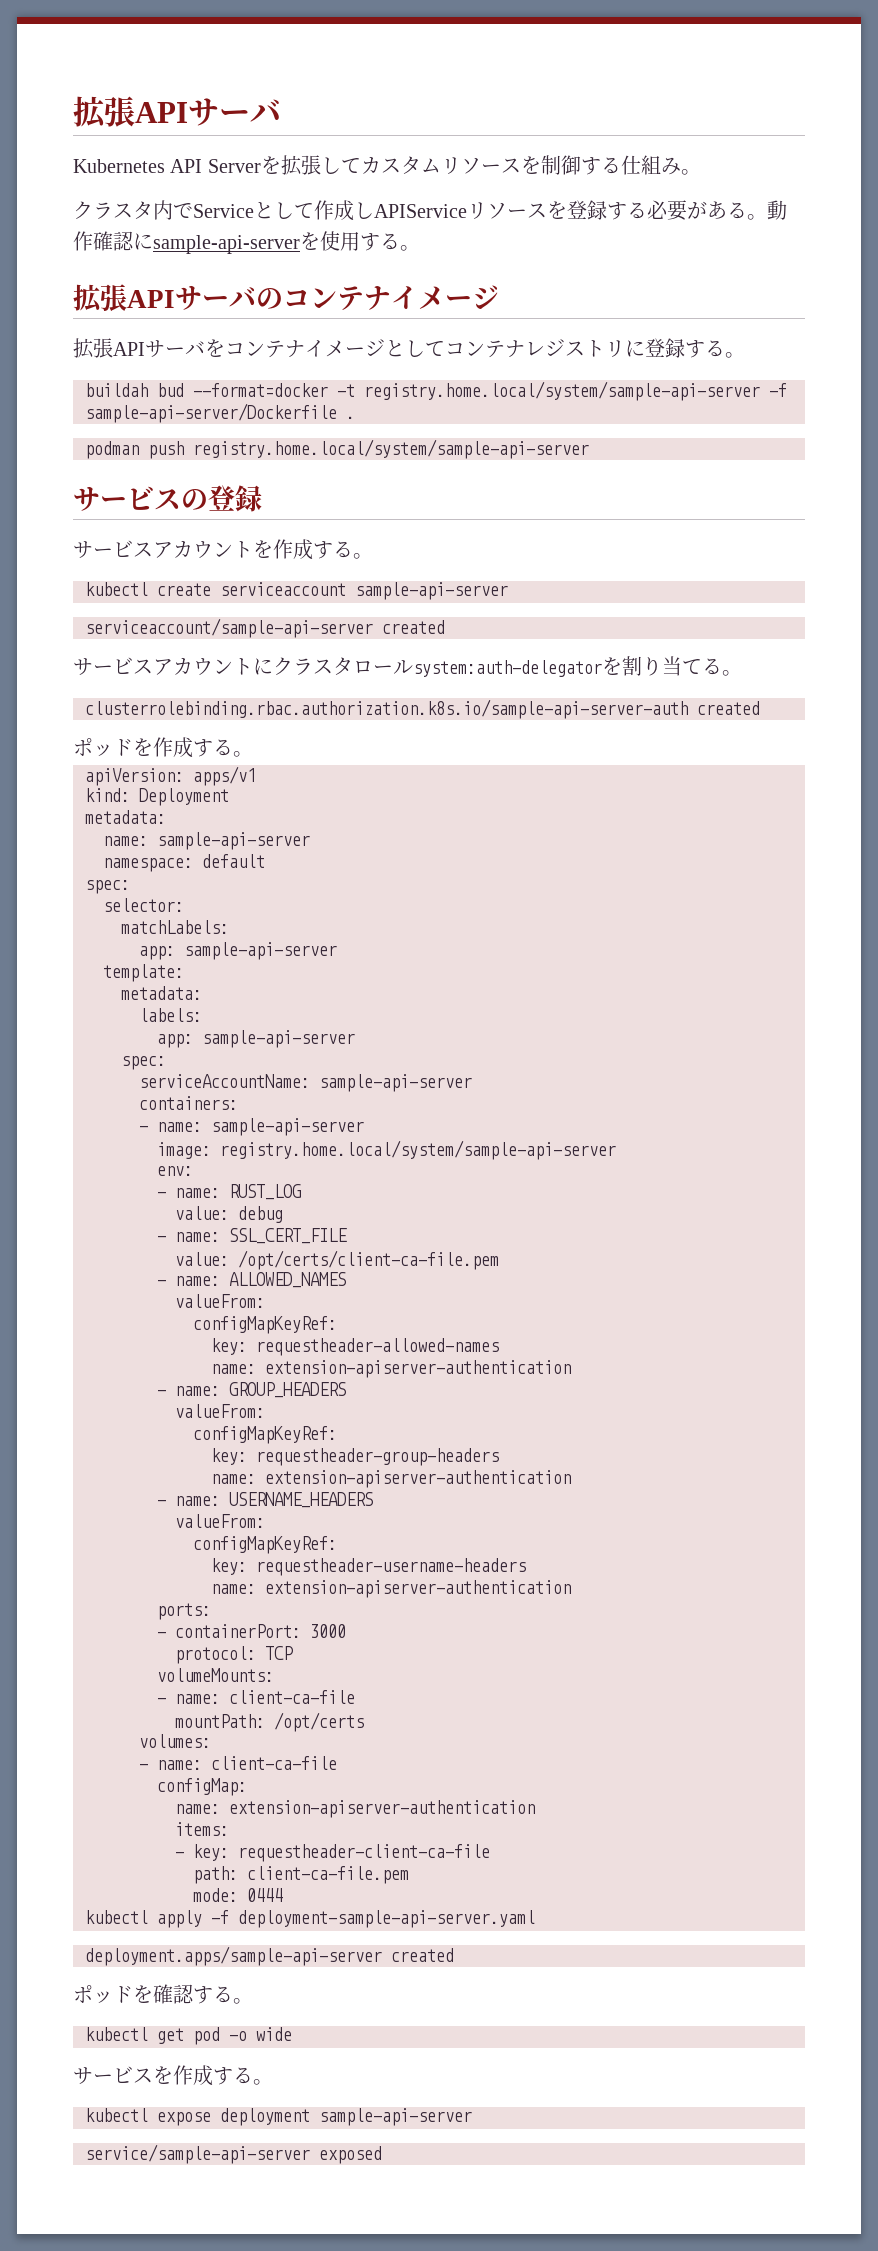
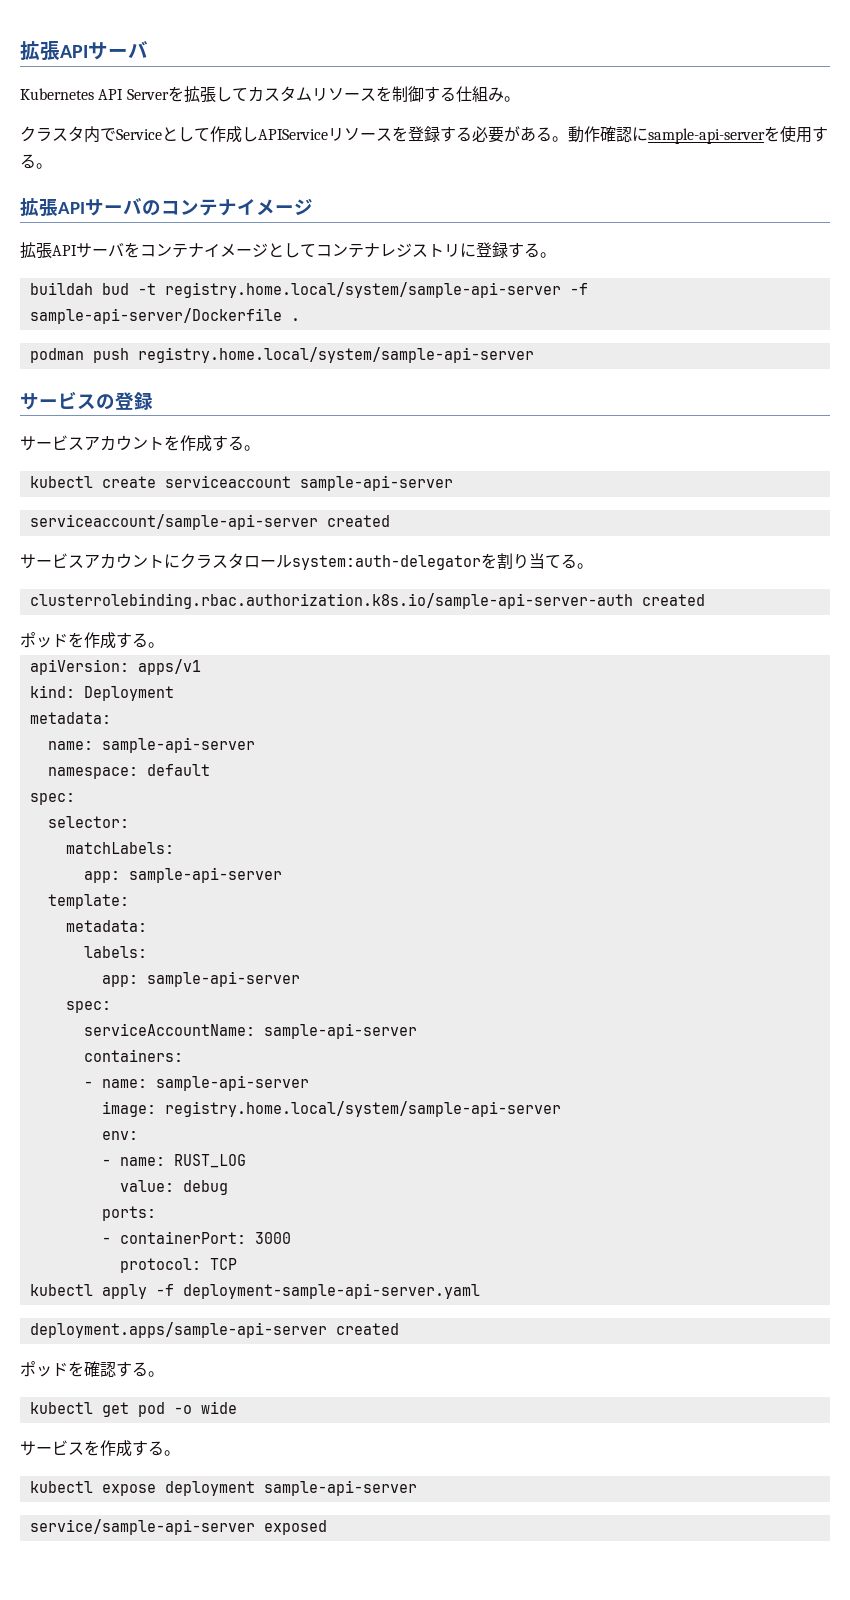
- buildah bud --format=docker -t registry.home.local/system/sample-api-server -f sample-api-server/Dockerfile .
+ buildah bud -t registry.home.local/system/sample-api-server -f sample-api-server/Dockerfile .
- - name: SSL_CERT_FILE
- value: /opt/certs/client-ca-file.pem
- - name: ALLOWED_NAMES
- valueFrom:
- configMapKeyRef:
- key: requestheader-allowed-names
- name: extension-apiserver-authentication
- - name: GROUP_HEADERS
- valueFrom:
- configMapKeyRef:
- key: requestheader-group-headers
- name: extension-apiserver-authentication
- - name: USERNAME_HEADERS
- valueFrom:
- configMapKeyRef:
- key: requestheader-username-headers
- name: extension-apiserver-authentication
- volumeMounts:
- - name: client-ca-file
- mountPath: /opt/certs
- volumes:
- - name: client-ca-file
- configMap:
- name: extension-apiserver-authentication
- items:
- - key: requestheader-client-ca-file
- path: client-ca-file.pem
- mode: 0444

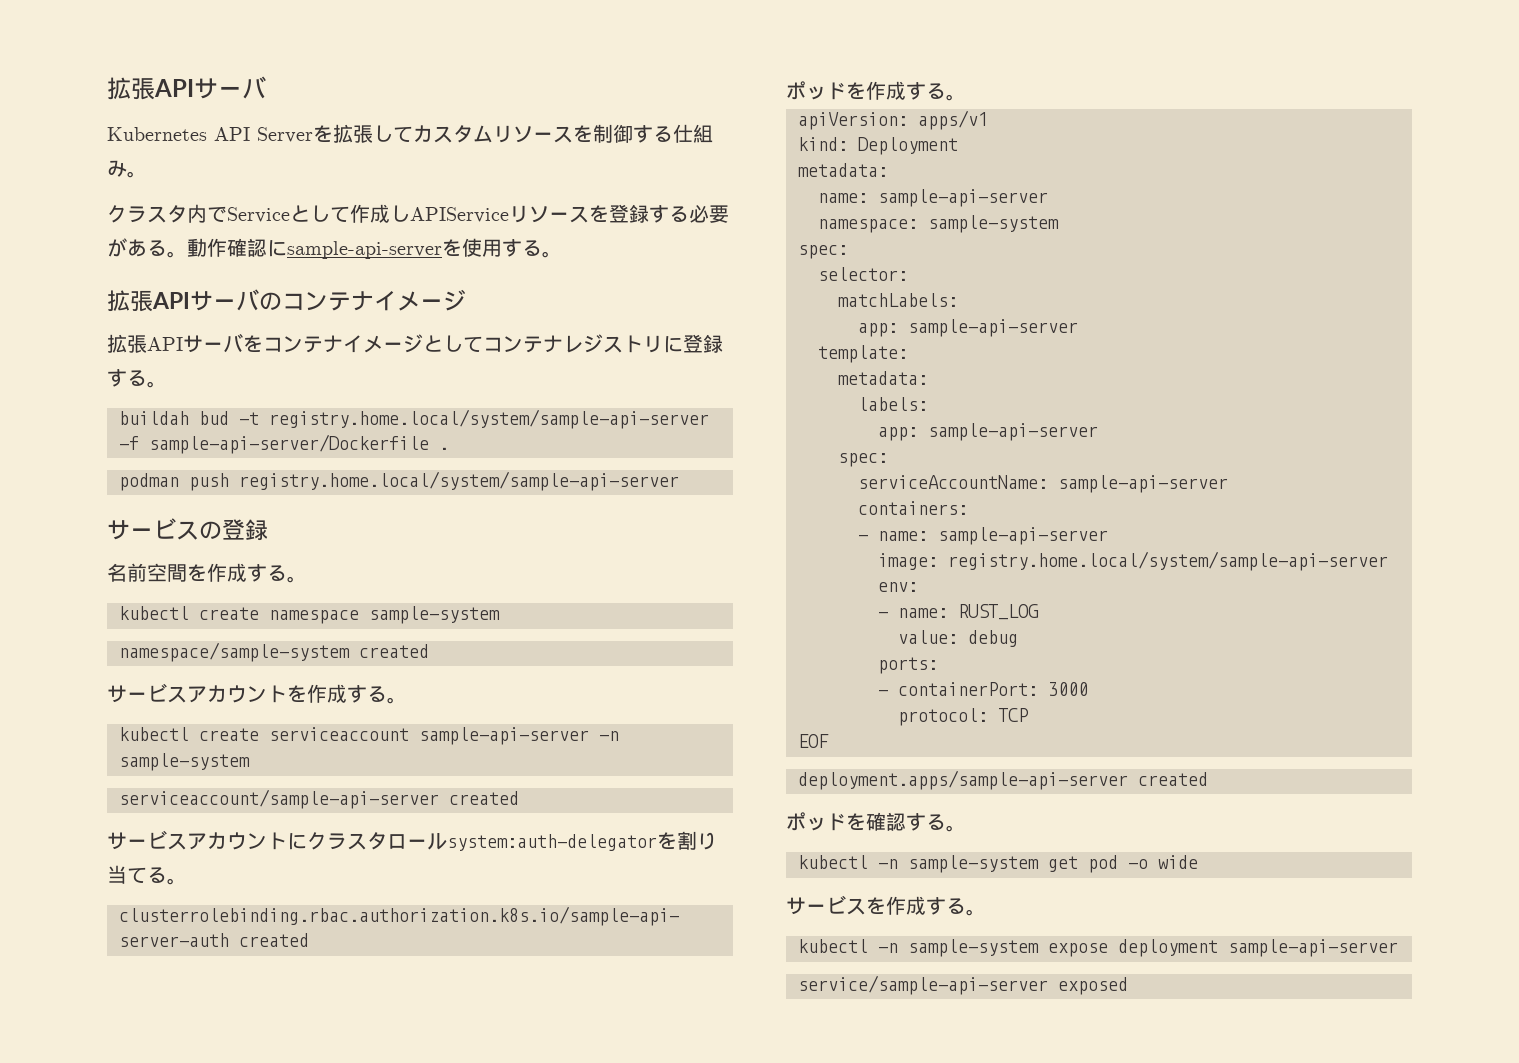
+ 名前空間を作成する。
+ kubectl create namespace sample-system
+ namespace/sample-system created
- kubectl create serviceaccount sample-api-server
+ kubectl create serviceaccount sample-api-server -n sample-system
- namespace: default
+ namespace: sample-system
- kubectl apply -f deployment-sample-api-server.yaml
+ EOF
- kubectl get pod -o wide
+ kubectl -n sample-system get pod -o wide
- kubectl expose deployment sample-api-server
+ kubectl -n sample-system expose deployment sample-api-server

